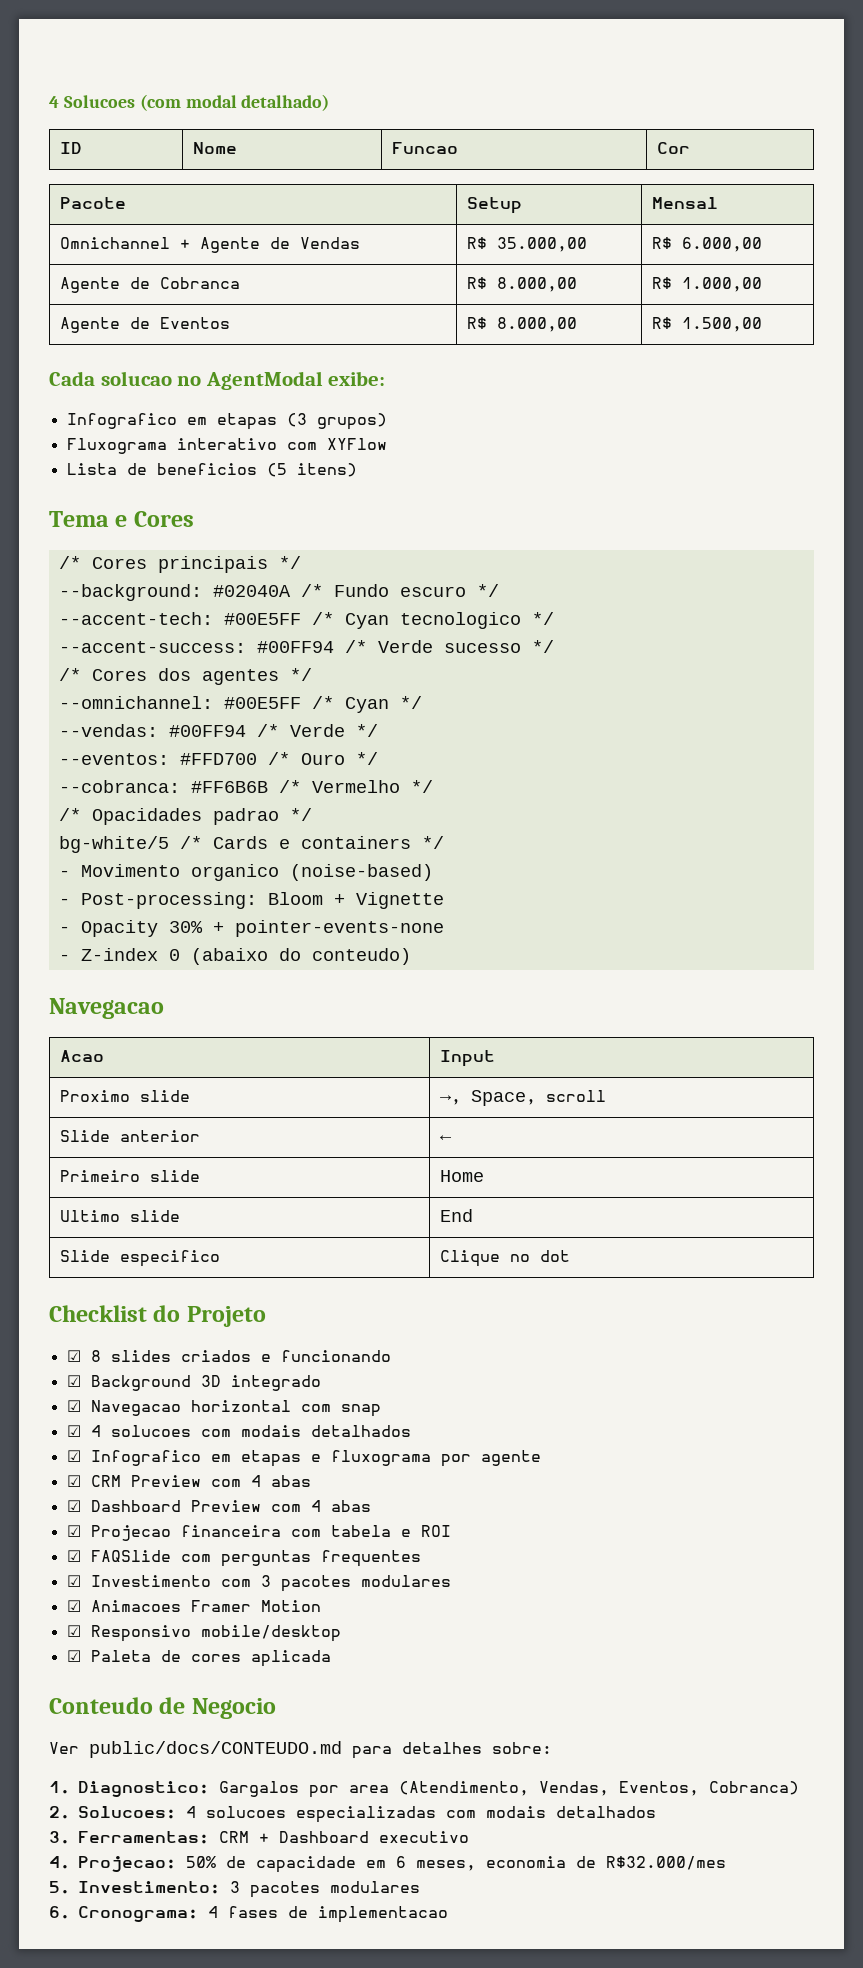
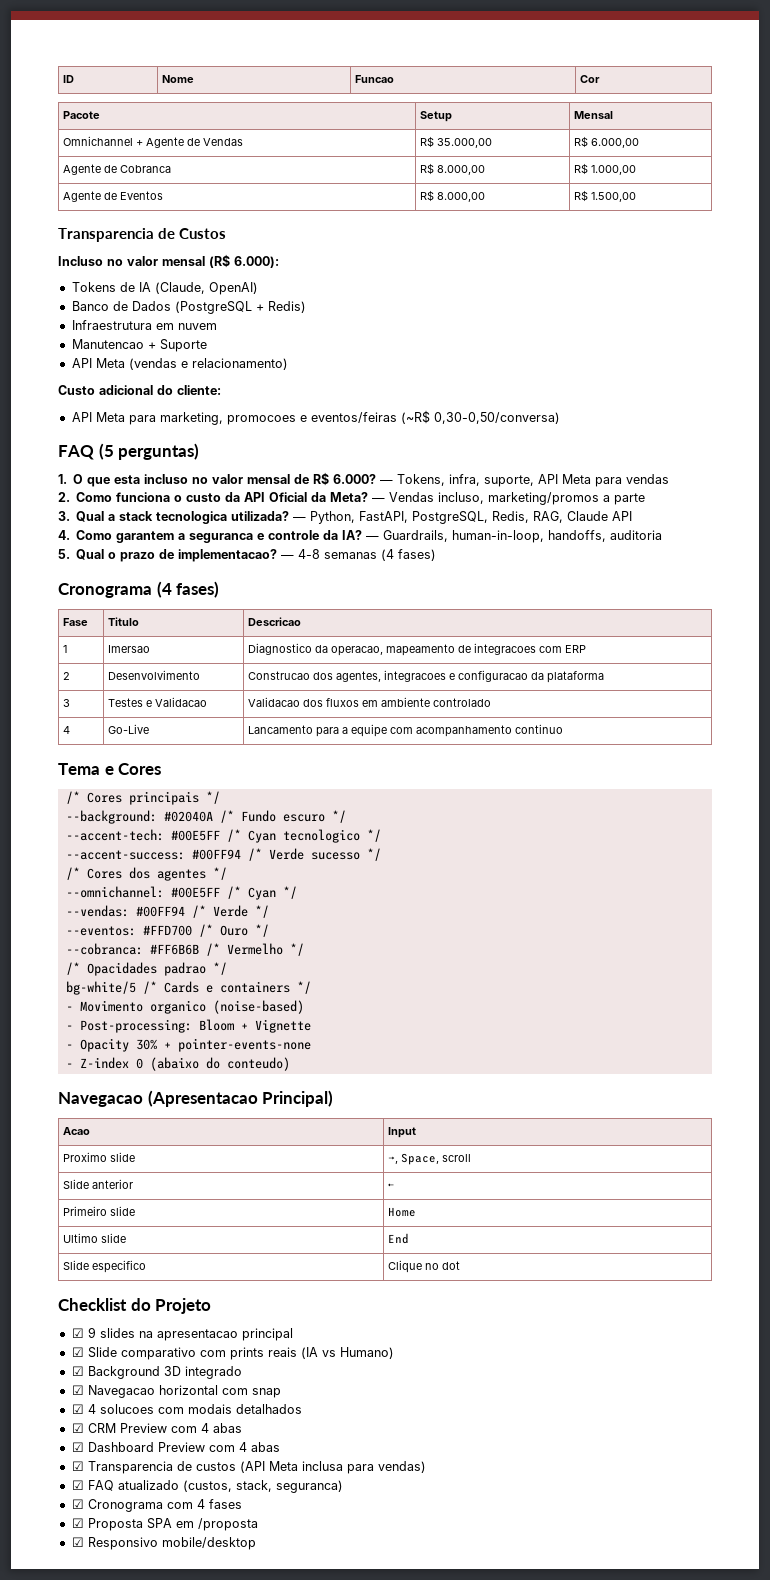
- 4 Solucoes (com modal detalhado)
- Cada solucao no AgentModal exibe:
- Infografico em etapas (3 grupos)
- Fluxograma interativo com XYFlow
- Lista de beneficios (5 itens)
+ Transparencia de Custos
+ Incluso no valor mensal (R$ 6.000):
+ Tokens de IA (Claude, OpenAI)
+ Banco de Dados (PostgreSQL + Redis)
+ Infraestrutura em nuvem
+ Manutencao + Suporte
+ API Meta (vendas e relacionamento)
+ Custo adicional do cliente:
+ API Meta para marketing, promocoes e eventos/feiras (~R$ 0,30-0,50/conversa)
+ FAQ (5 perguntas)
+ 1. O que esta incluso no valor mensal de R$ 6.000? — Tokens, infra, suporte, API Meta para vendas
+ 2. Como funciona o custo da API Oficial da Meta? — Vendas incluso, marketing/promos a parte
+ 3. Qual a stack tecnologica utilizada? — Python, FastAPI, PostgreSQL, Redis, RAG, Claude API
+ 4. Como garantem a seguranca e controle da IA? — Guardrails, human-in-loop, handoffs, auditoria
+ 5. Qual o prazo de implementacao? — 4-8 semanas (4 fases)
+ Cronograma (4 fases)
+ Fase | Titulo | Descricao
+ 1 | Imersao | Diagnostico da operacao, mapeamento de integracoes com ERP
+ 2 | Desenvolvimento | Construcao dos agentes, integracoes e configuracao da plataforma
+ 3 | Testes e Validacao | Validacao dos fluxos em ambiente controlado
+ 4 | Go-Live | Lancamento para a equipe com acompanhamento continuo
  - Z-index 0 (abaixo do conteudo)
- Navegacao
+ Navegacao (Apresentacao Principal)
- ☑ 8 slides criados e funcionando
+ ☑ 9 slides na apresentacao principal
+ ☑ Slide comparativo com prints reais (IA vs Humano)
- ☑ Infografico em etapas e fluxograma por agente
- ☑ Projecao financeira com tabela e ROI
- ☑ FAQSlide com perguntas frequentes
- ☑ Investimento com 3 pacotes modulares
- ☑ Animacoes Framer Motion
+ ☑ Transparencia de custos (API Meta inclusa para vendas)
+ ☑ FAQ atualizado (custos, stack, seguranca)
+ ☑ Cronograma com 4 fases
+ ☑ Proposta SPA em /proposta
  ☑ Responsivo mobile/desktop
- ☑ Paleta de cores aplicada
- Conteudo de Negocio
- Ver public/docs/CONTEUDO.md para detalhes sobre:
- 1. Diagnostico: Gargalos por area (Atendimento, Vendas, Eventos, Cobranca)
- 2. Solucoes: 4 solucoes especializadas com modais detalhados
- 3. Ferramentas: CRM + Dashboard executivo
- 4. Projecao: 50% de capacidade em 6 meses, economia de R$32.000/mes
- 5. Investimento: 3 pacotes modulares
- 6. Cronograma: 4 fases de implementacao

